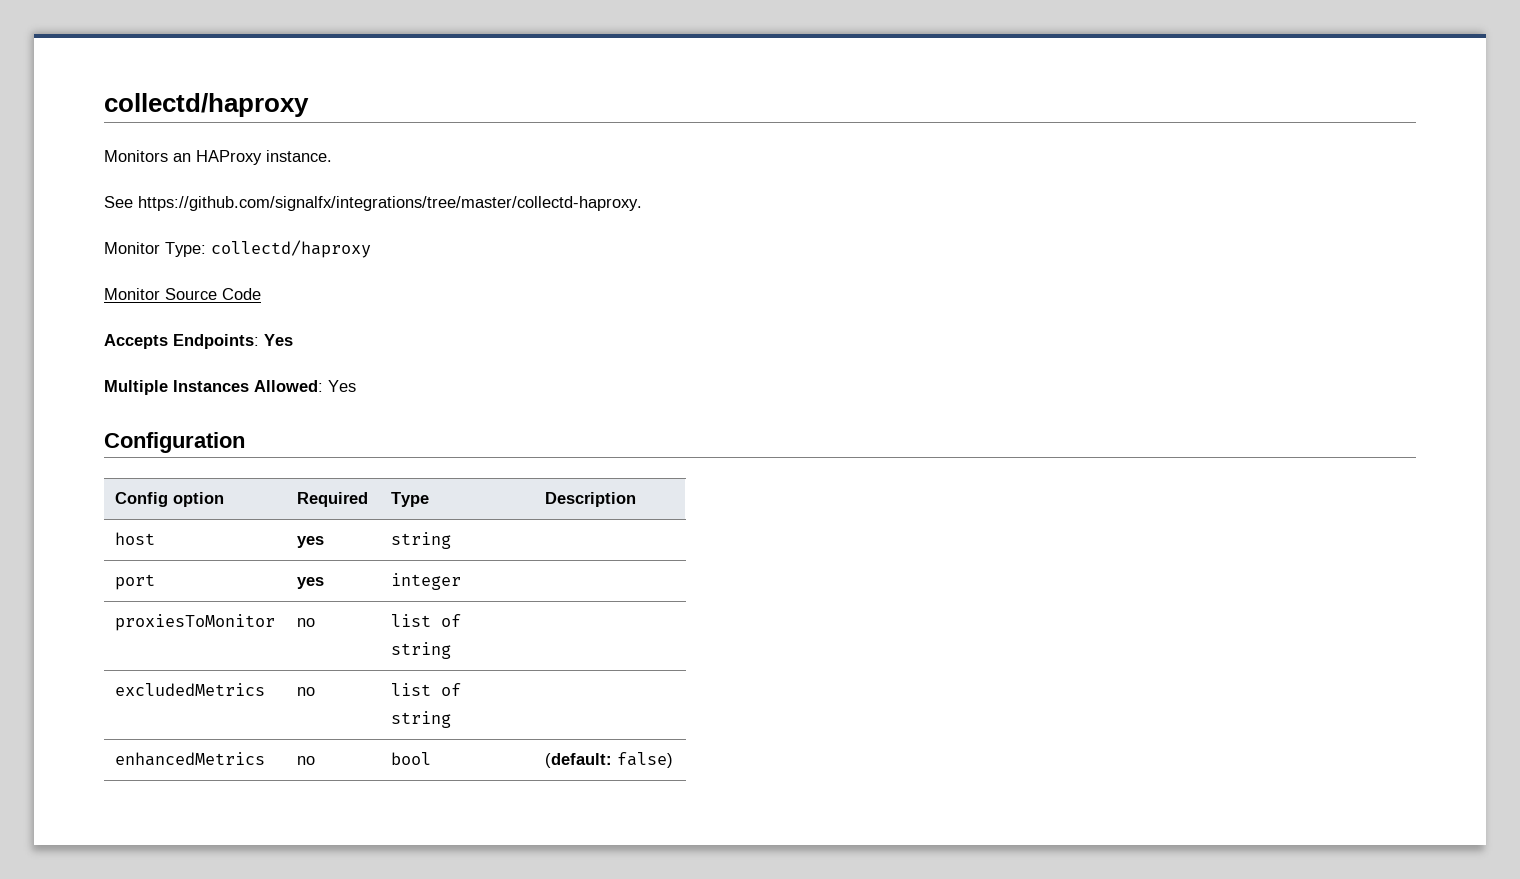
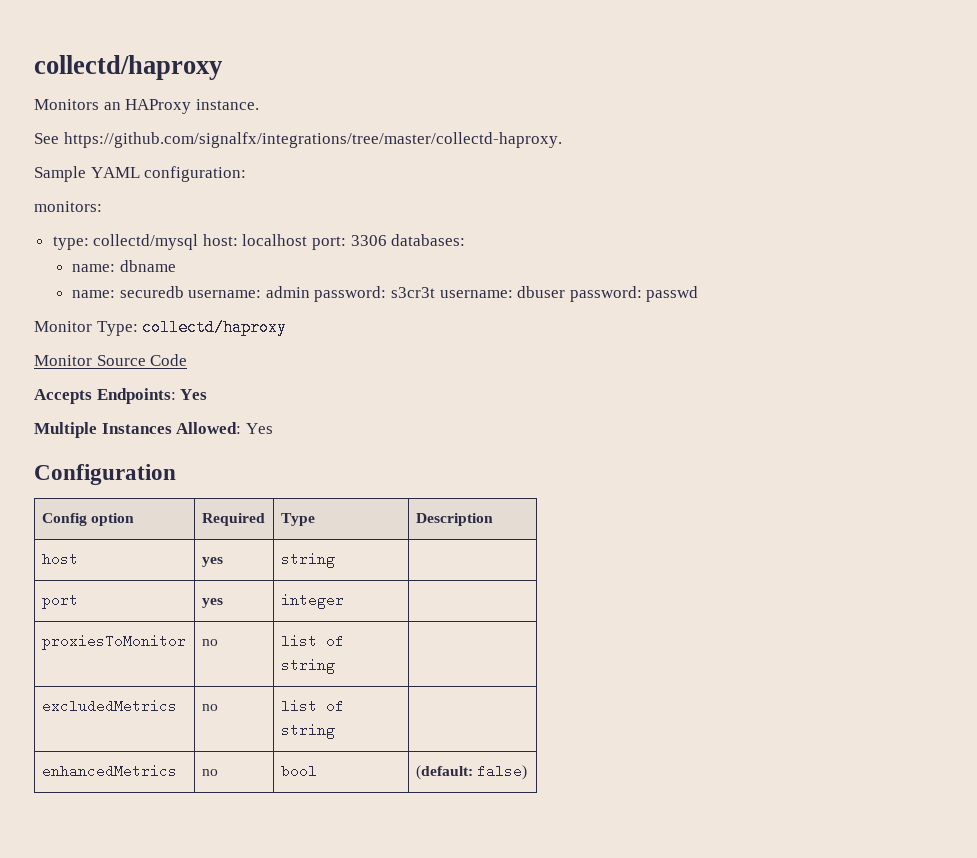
+ Sample YAML configuration:
+ monitors:
+ type: collectd/mysql host: localhost port: 3306 databases:
+ name: dbname
+ name: securedb username: admin password: s3cr3t username: dbuser password: passwd

